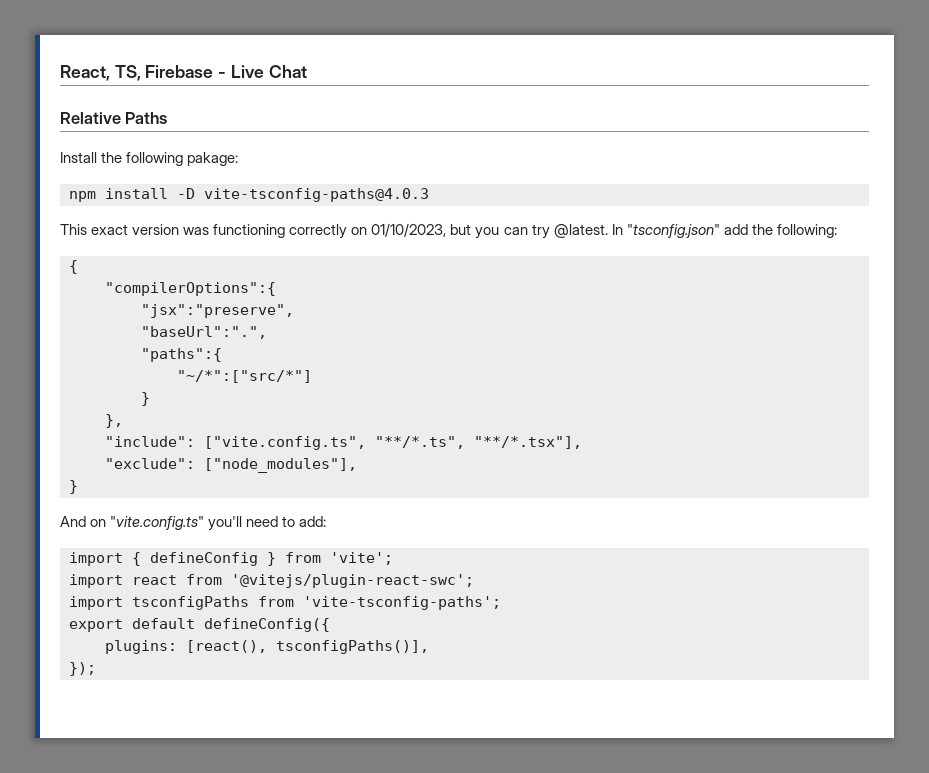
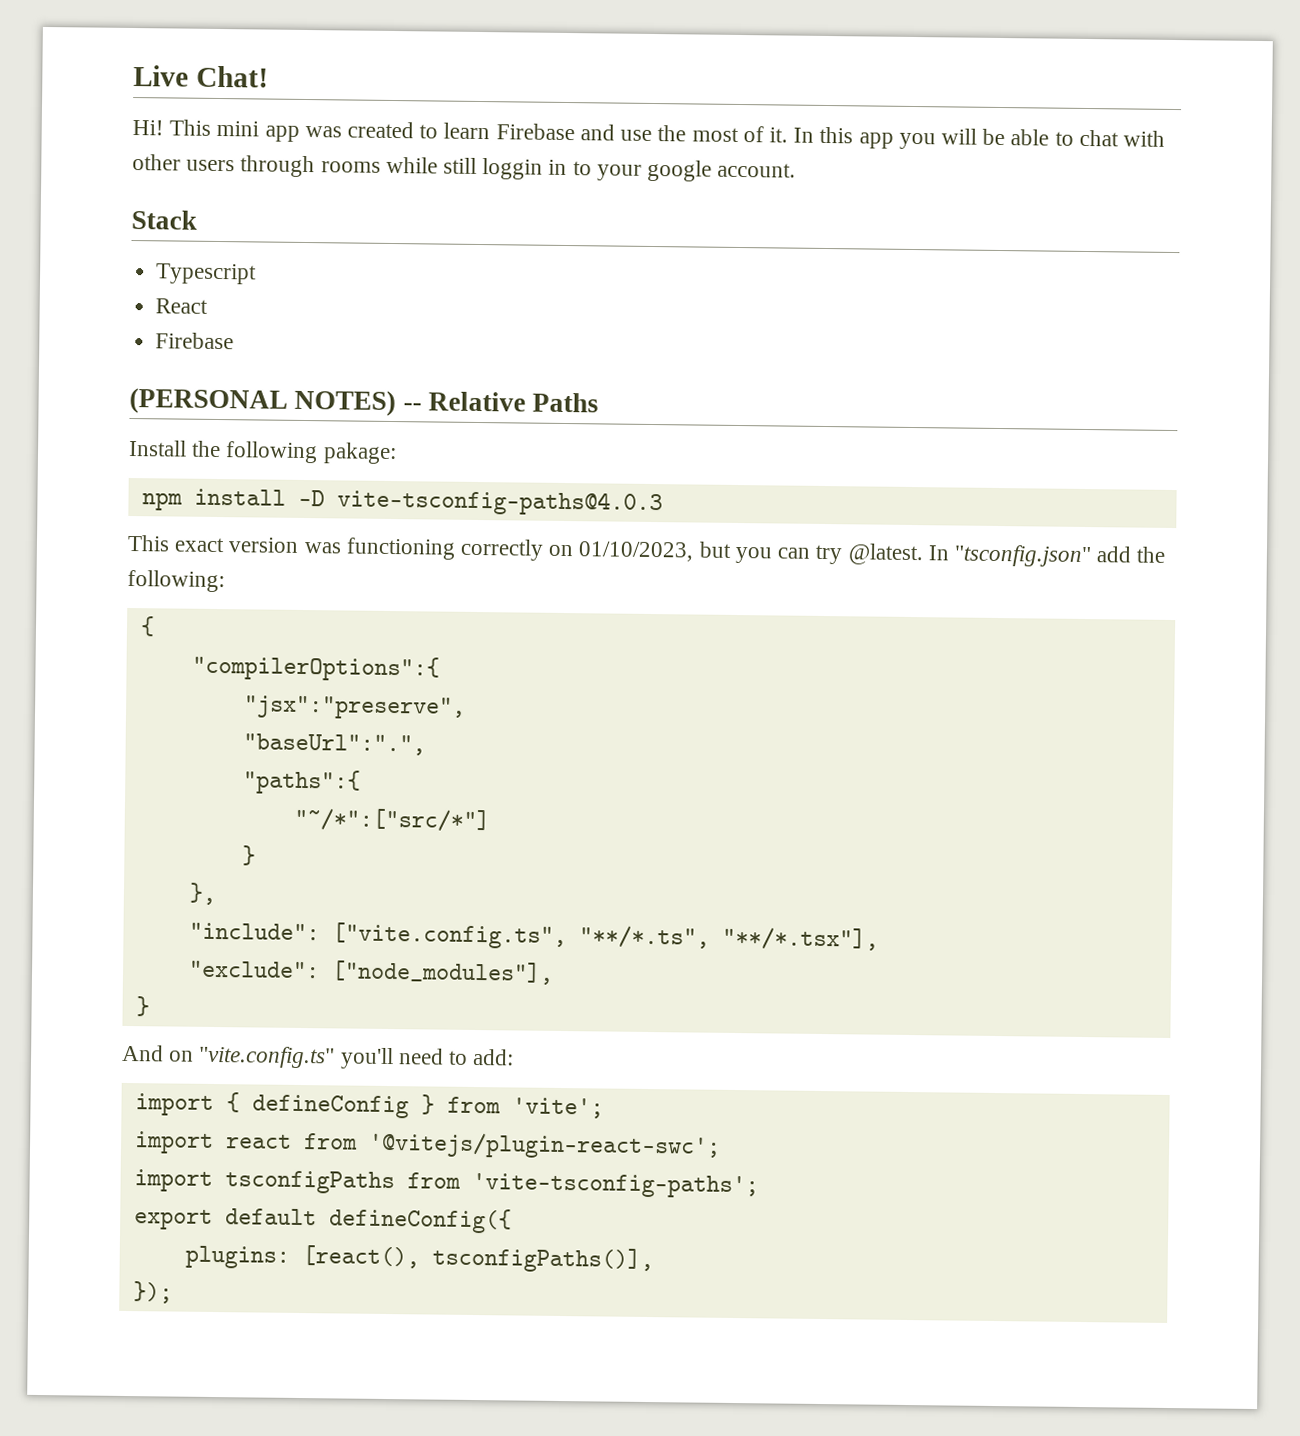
- React, TS, Firebase - Live Chat
- Relative Paths
+ Live Chat!
+ Hi! This mini app was created to learn Firebase and use the most of it. In this app you will be able to chat with other users through rooms while still loggin in to your google account.
+ Stack
+ Typescript
+ React
+ Firebase
+ (PERSONAL NOTES) -- Relative Paths

